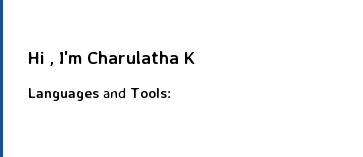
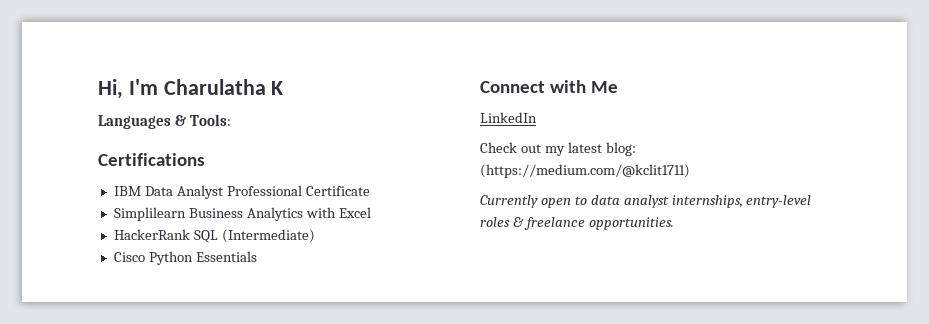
- Hi , I'm Charulatha K
+ Hi, I'm Charulatha K
- Languages and Tools:
+ Languages & Tools:
+ Certifications
+ IBM Data Analyst Professional Certificate
+ Simplilearn Business Analytics with Excel
+ HackerRank SQL (Intermediate)
+ Cisco Python Essentials
+ Connect with Me
+ LinkedIn
+ Check out my latest blog: (https://medium.com/@kclit1711)
+ Currently open to data analyst internships, entry-level roles & freelance opportunities.

